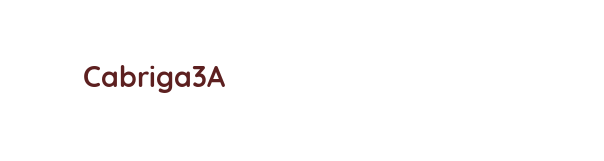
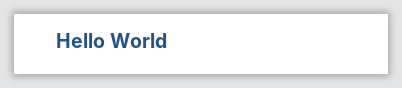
- Cabriga3A
+ Hello World

